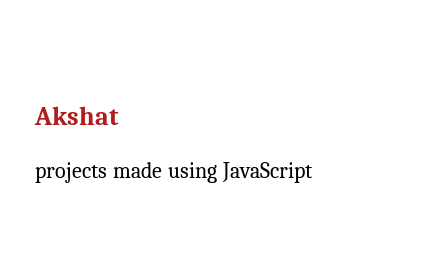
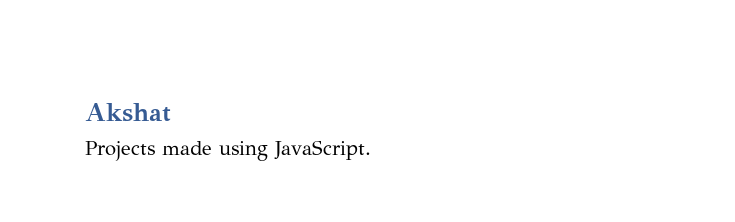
- projects made using JavaScript
+ Projects made using JavaScript.

